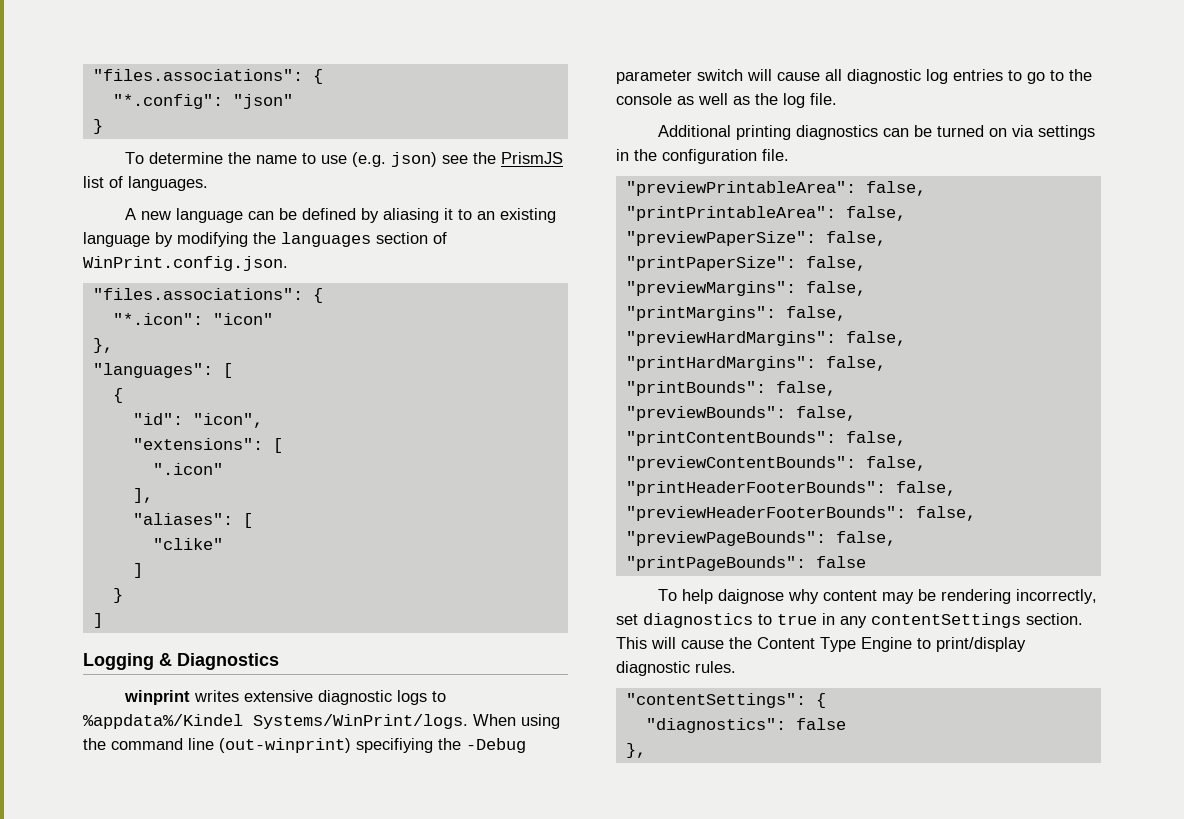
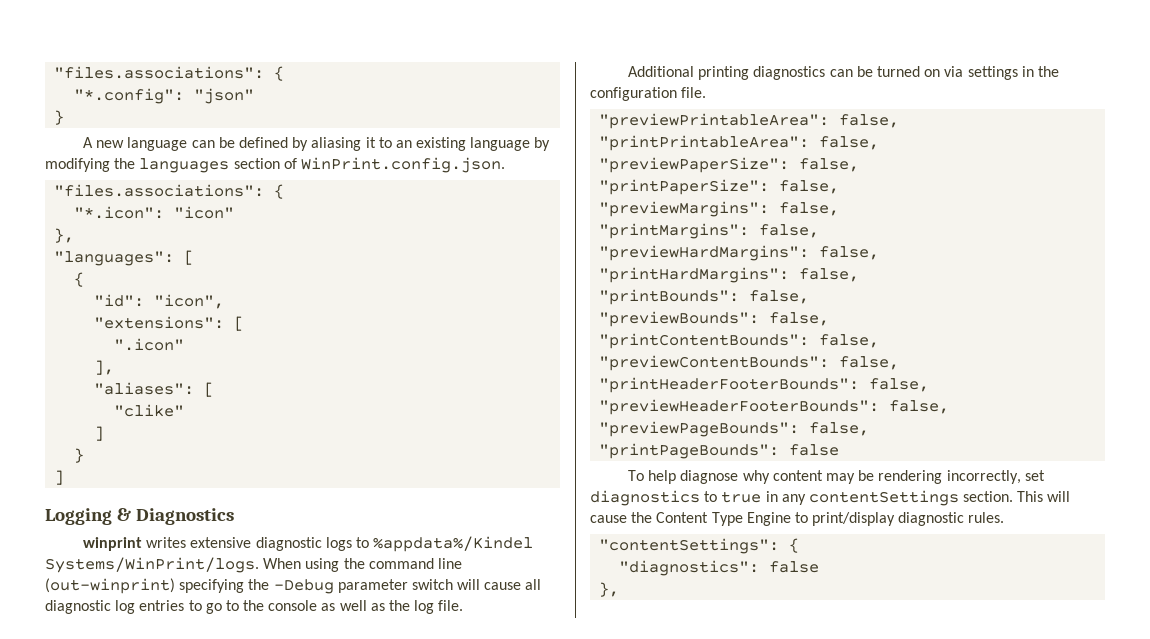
- To determine the name to use (e.g. json) see the PrismJS list of languages.
- When using the command line (out-winprint) specifiying the -Debug parameter switch will cause all diagnostic log entries to go to the console as well as the log file.
+ When using the command line (out-winprint) specifying the -Debug parameter switch will cause all diagnostic log entries to go to the console as well as the log file.
- To help daignose why content may be rendering incorrectly, set diagnostics to true in any contentSettings section.
+ To help diagnose why content may be rendering incorrectly, set diagnostics to true in any contentSettings section.

